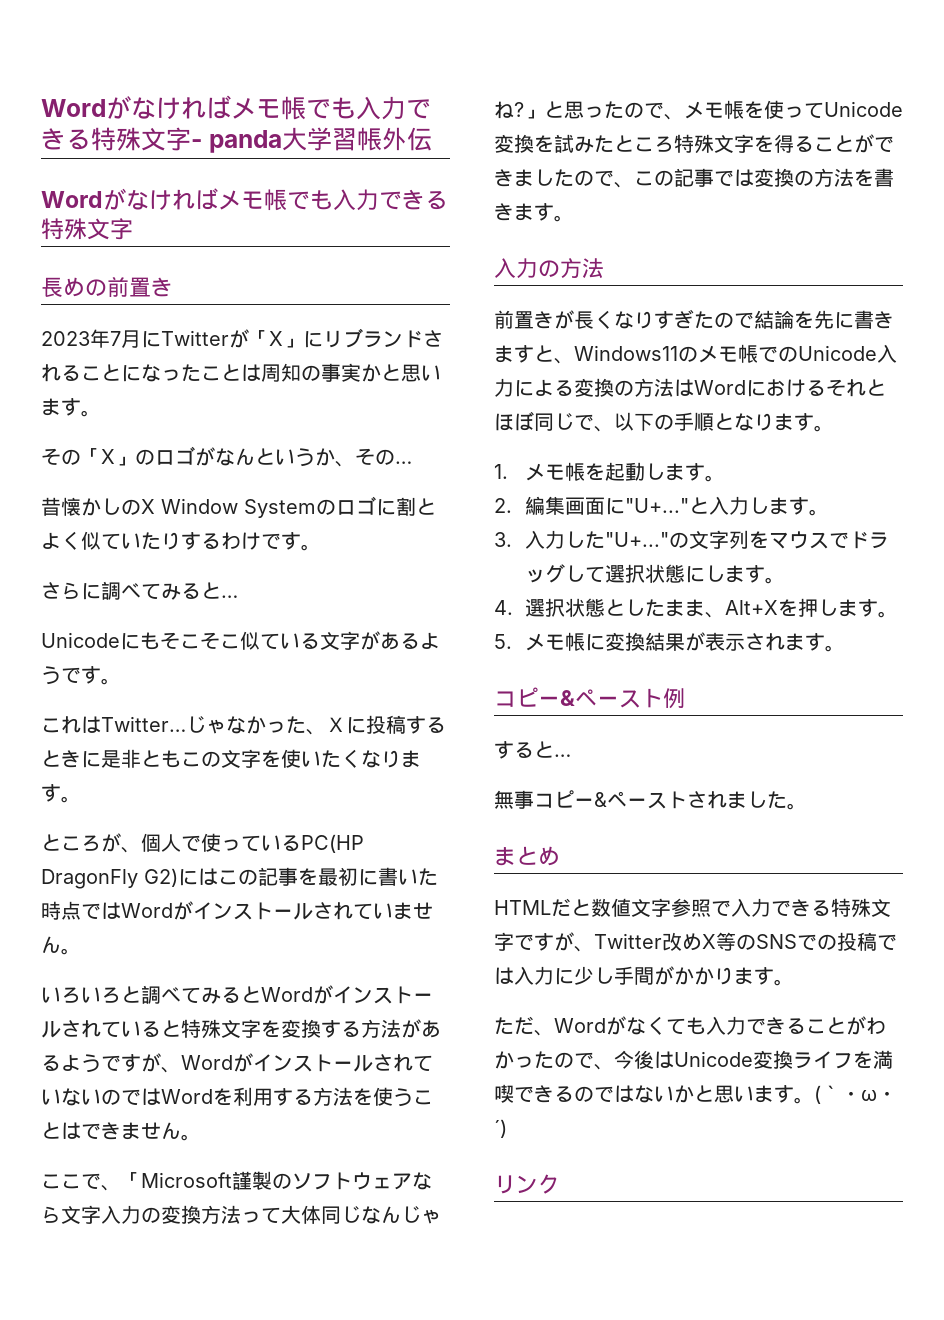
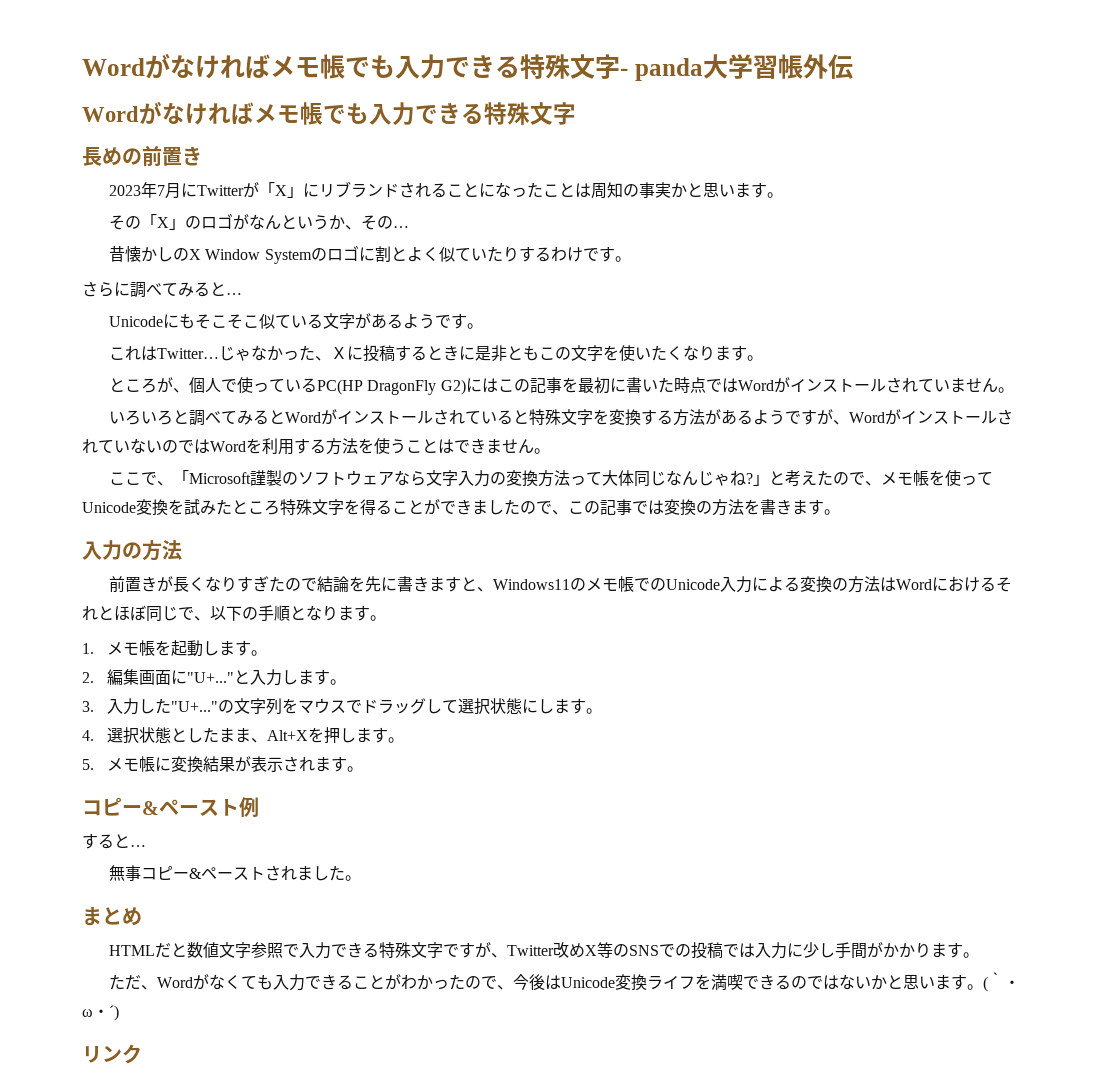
- ここで、「Microsoft謹製のソフトウェアなら文字入力の変換方法って大体同じなんじゃね?」と思ったので、メモ帳を使ってUnicode変換を試みたところ特殊文字を得ることができましたので、この記事では変換の方法を書きます。
+ ここで、「Microsoft謹製のソフトウェアなら文字入力の変換方法って大体同じなんじゃね?」と考えたので、メモ帳を使ってUnicode変換を試みたところ特殊文字を得ることができましたので、この記事では変換の方法を書きます。

